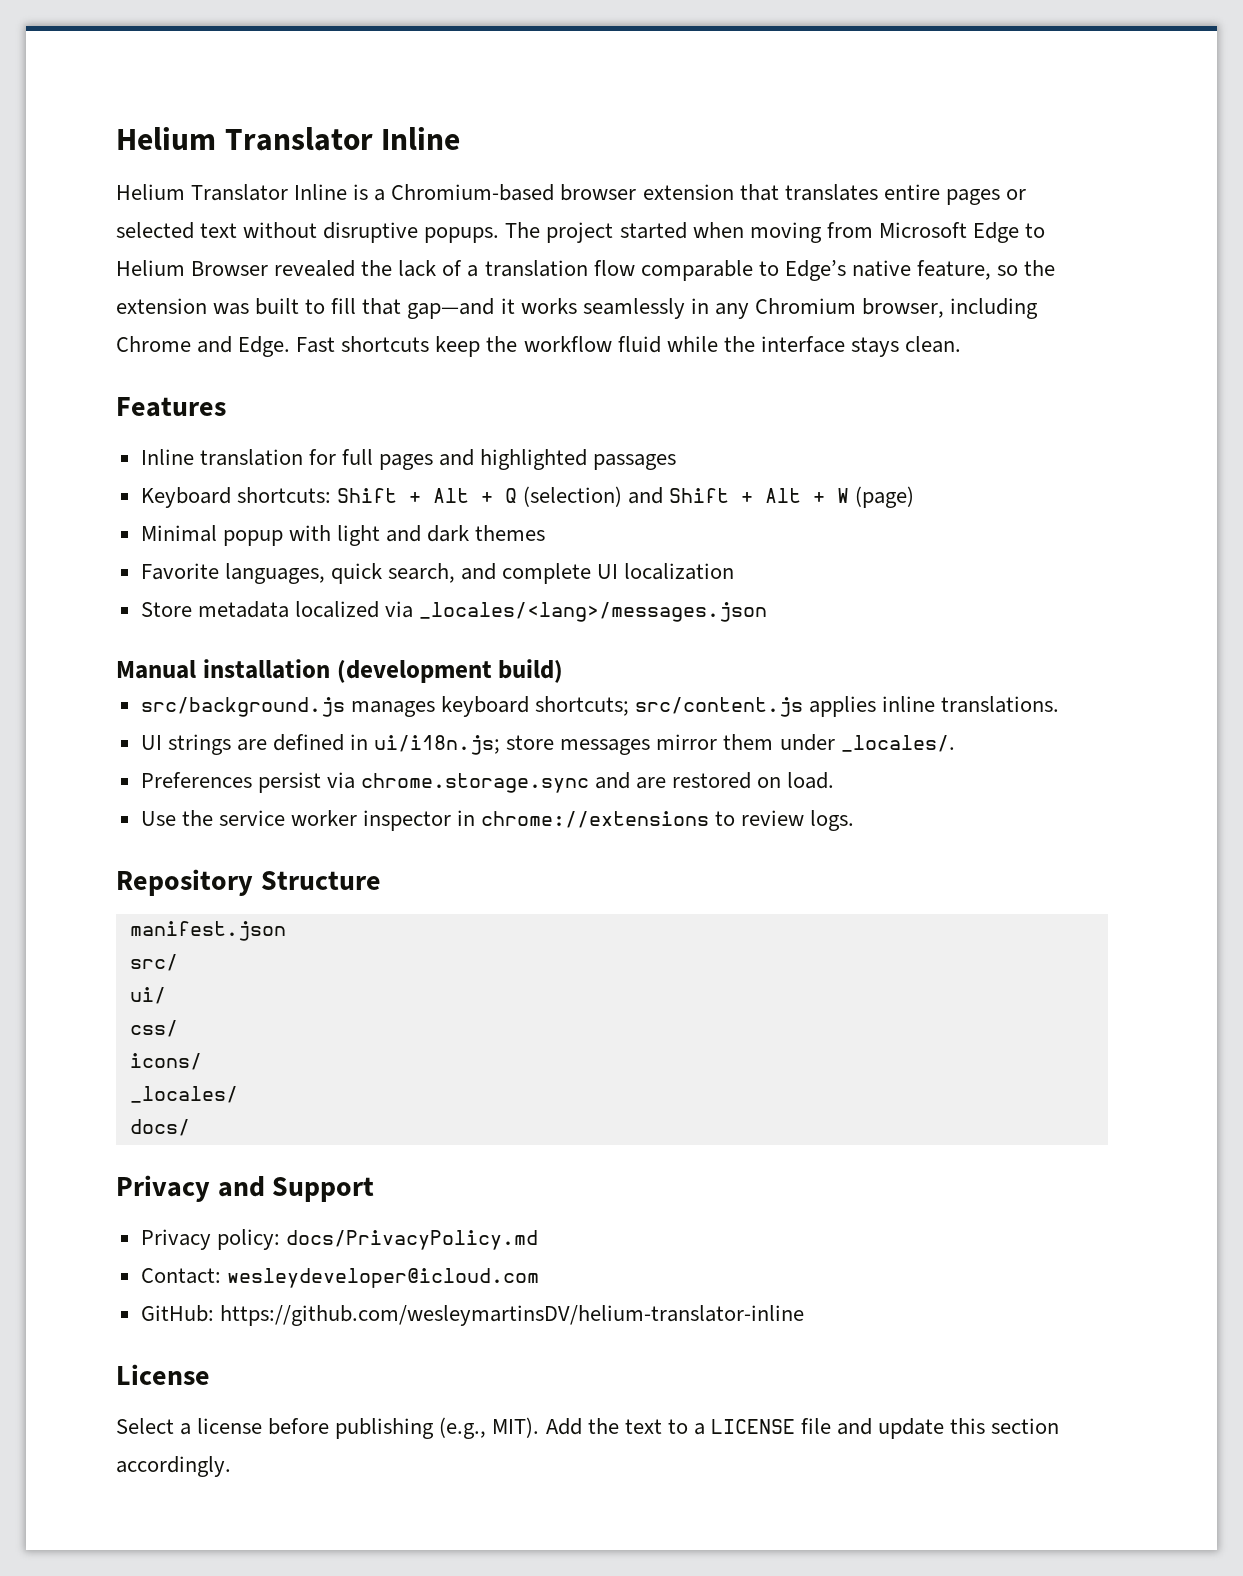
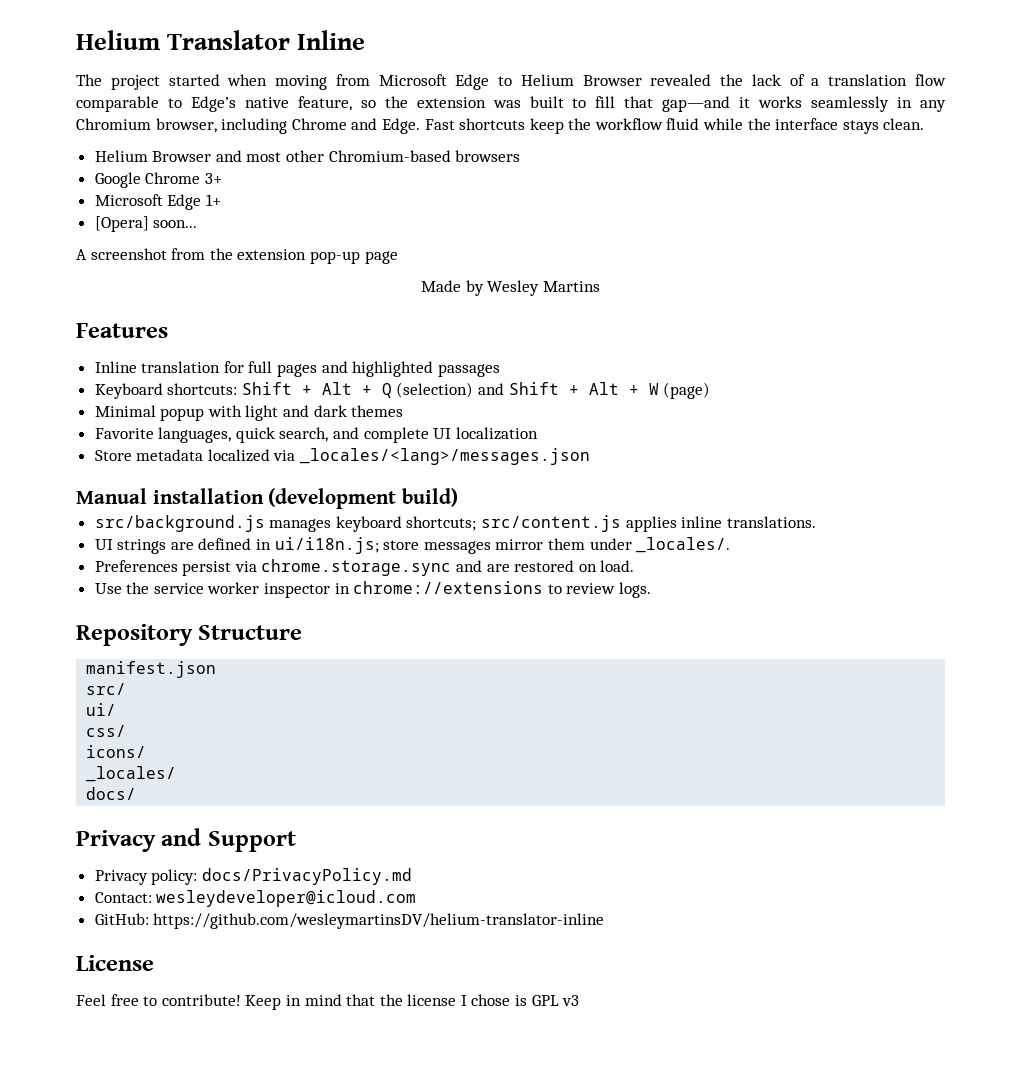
- Helium Translator Inline is a Chromium-based browser extension that translates entire pages or selected text without disruptive popups.
+ Helium Browser and most other Chromium-based browsers
+ Google Chrome 3+
+ Microsoft Edge 1+
+ [Opera] soon...
+ A screenshot from the extension pop-up page
+ Made by Wesley Martins
- Select a license before publishing (e.g., MIT). Add the text to a LICENSE file and update this section accordingly.
+ Feel free to contribute! Keep in mind that the license I chose is GPL v3

